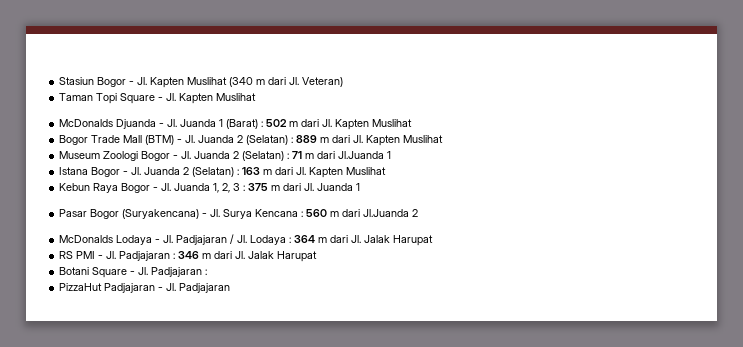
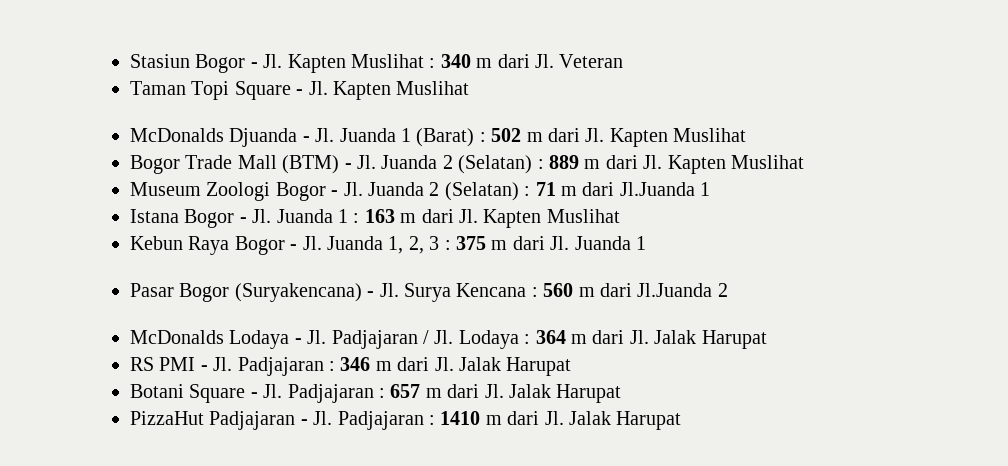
- Stasiun Bogor - Jl. Kapten Muslihat (340 m dari Jl. Veteran)
+ Stasiun Bogor - Jl. Kapten Muslihat : 340 m dari Jl. Veteran
- Istana Bogor - Jl. Juanda 2 (Selatan) : 163 m dari Jl. Kapten Muslihat
+ Istana Bogor - Jl. Juanda 1 : 163 m dari Jl. Kapten Muslihat
- Botani Square - Jl. Padjajaran :
+ Botani Square - Jl. Padjajaran : 657 m dari Jl. Jalak Harupat
- PizzaHut Padjajaran - Jl. Padjajaran
+ PizzaHut Padjajaran - Jl. Padjajaran : 1410 m dari Jl. Jalak Harupat

